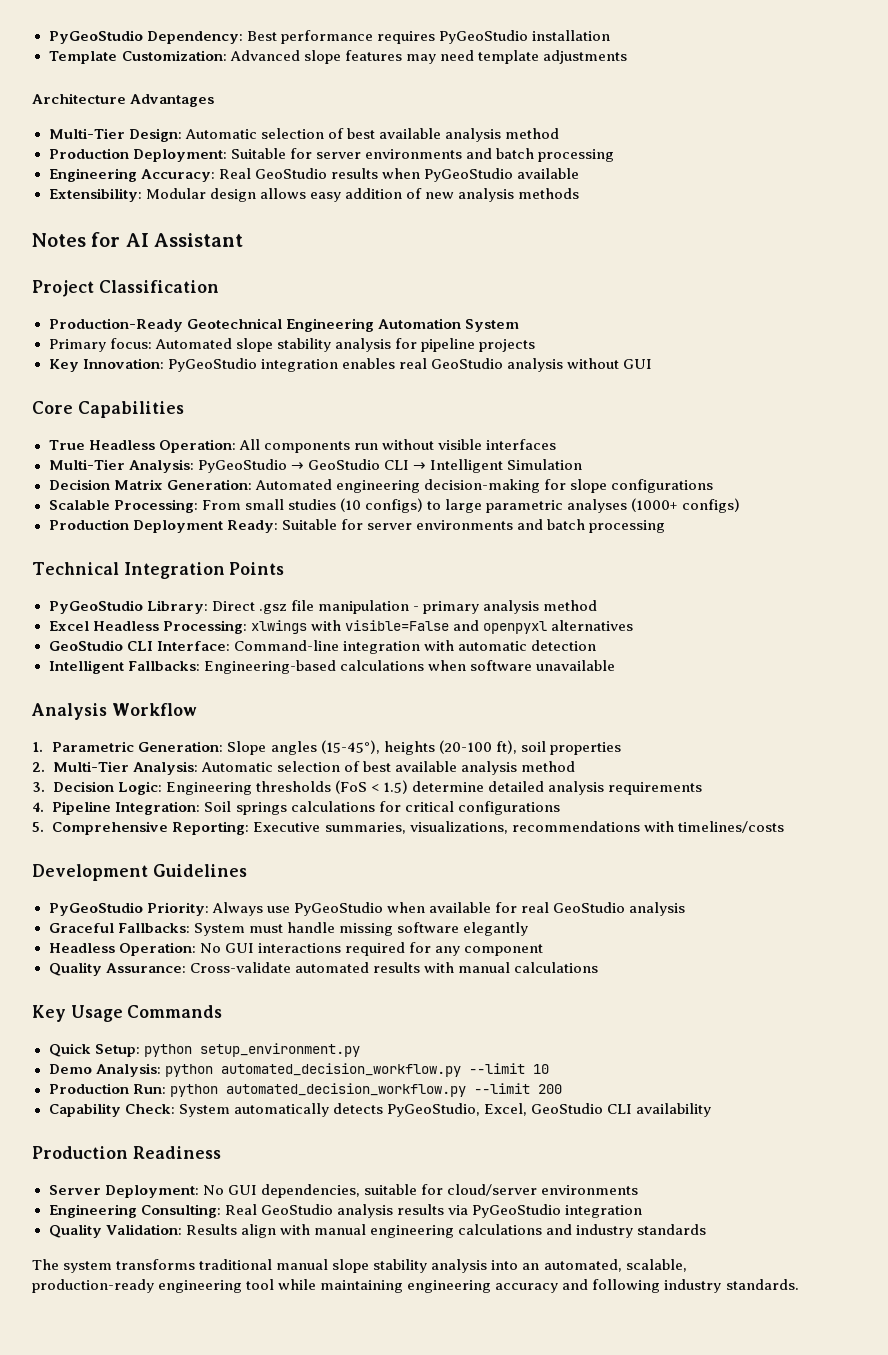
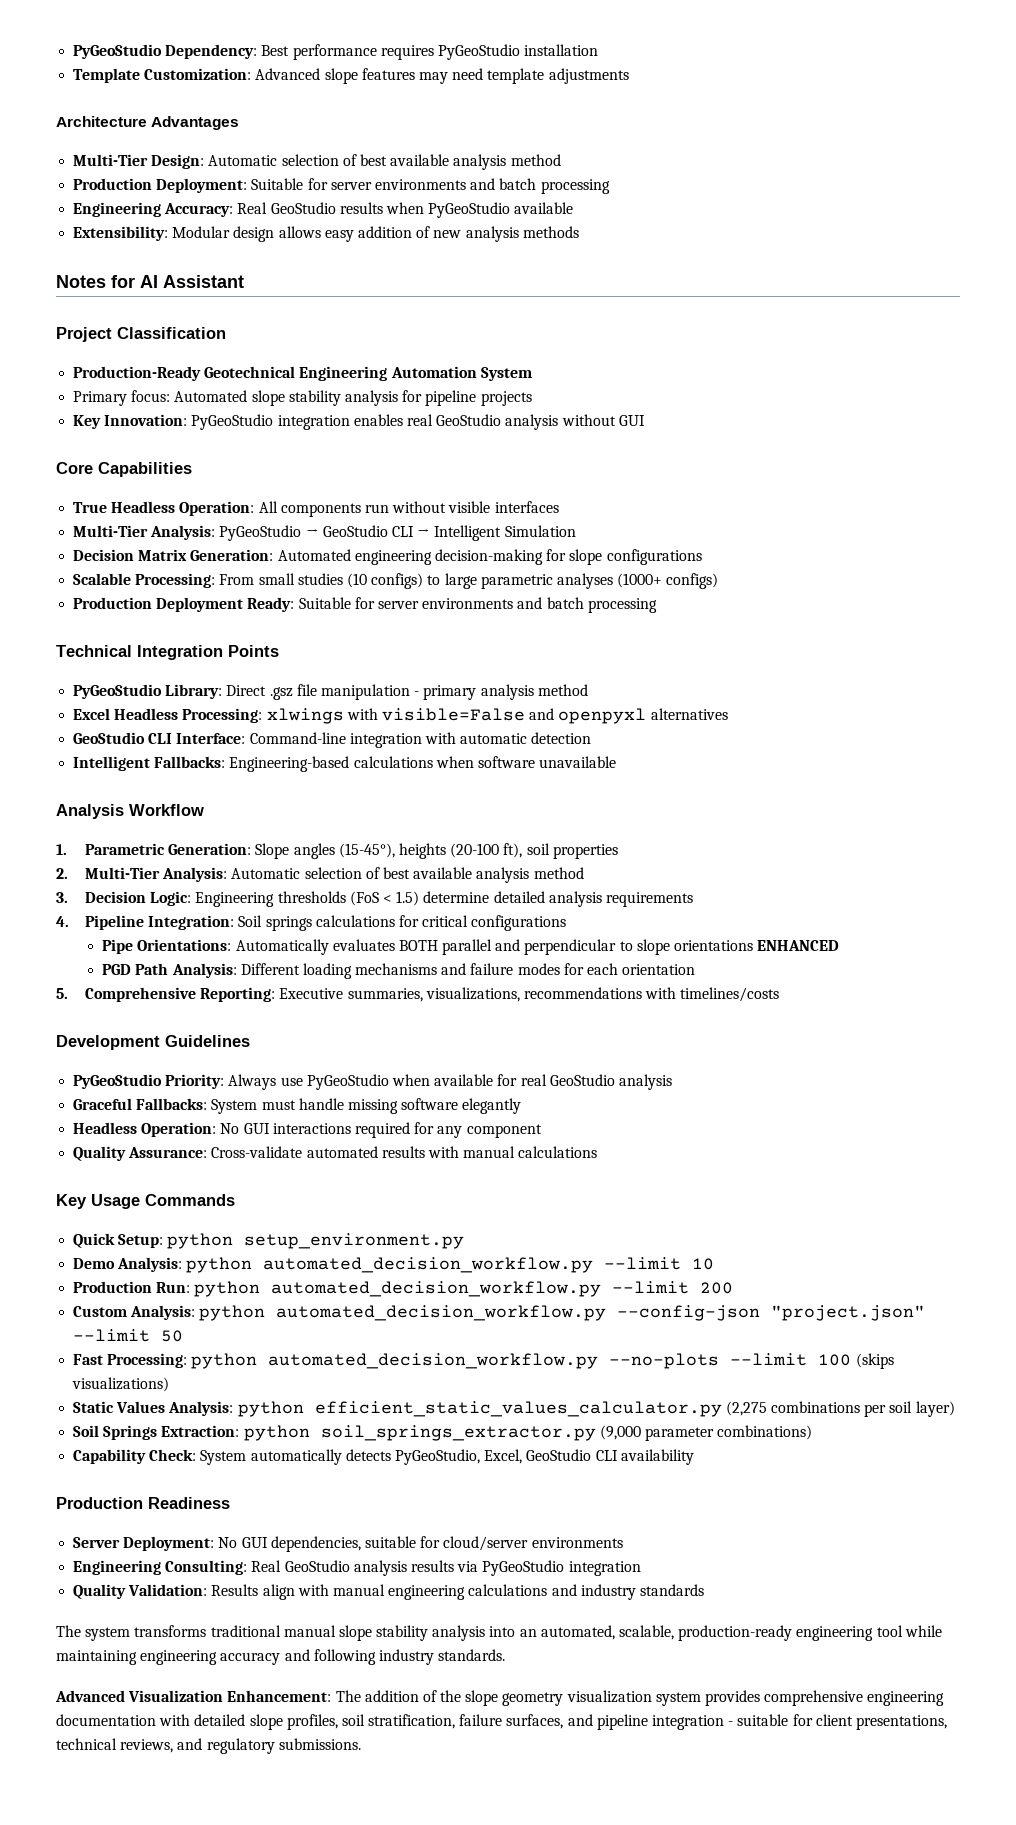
+ Pipe Orientations: Automatically evaluates BOTH parallel and perpendicular to slope orientations ENHANCED
+ PGD Path Analysis: Different loading mechanisms and failure modes for each orientation
+ Custom Analysis: python automated_decision_workflow.py --config-json "project.json" --limit 50
+ Fast Processing: python automated_decision_workflow.py --no-plots --limit 100 (skips visualizations)
+ Static Values Analysis: python efficient_static_values_calculator.py (2,275 combinations per soil layer)
+ Soil Springs Extraction: python soil_springs_extractor.py (9,000 parameter combinations)
+ Advanced Visualization Enhancement: The addition of the slope geometry visualization system provides comprehensive engineering documentation with detailed slope profiles, soil stratification, failure surfaces, and pipeline integration - suitable for client presentations, technical reviews, and regulatory submissions.

